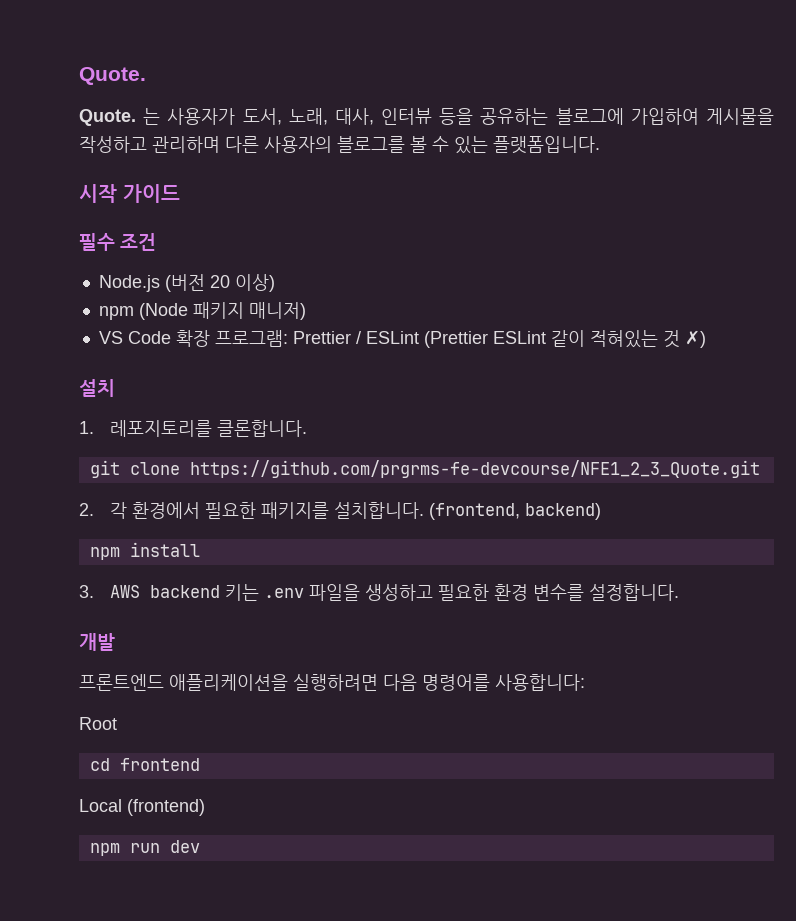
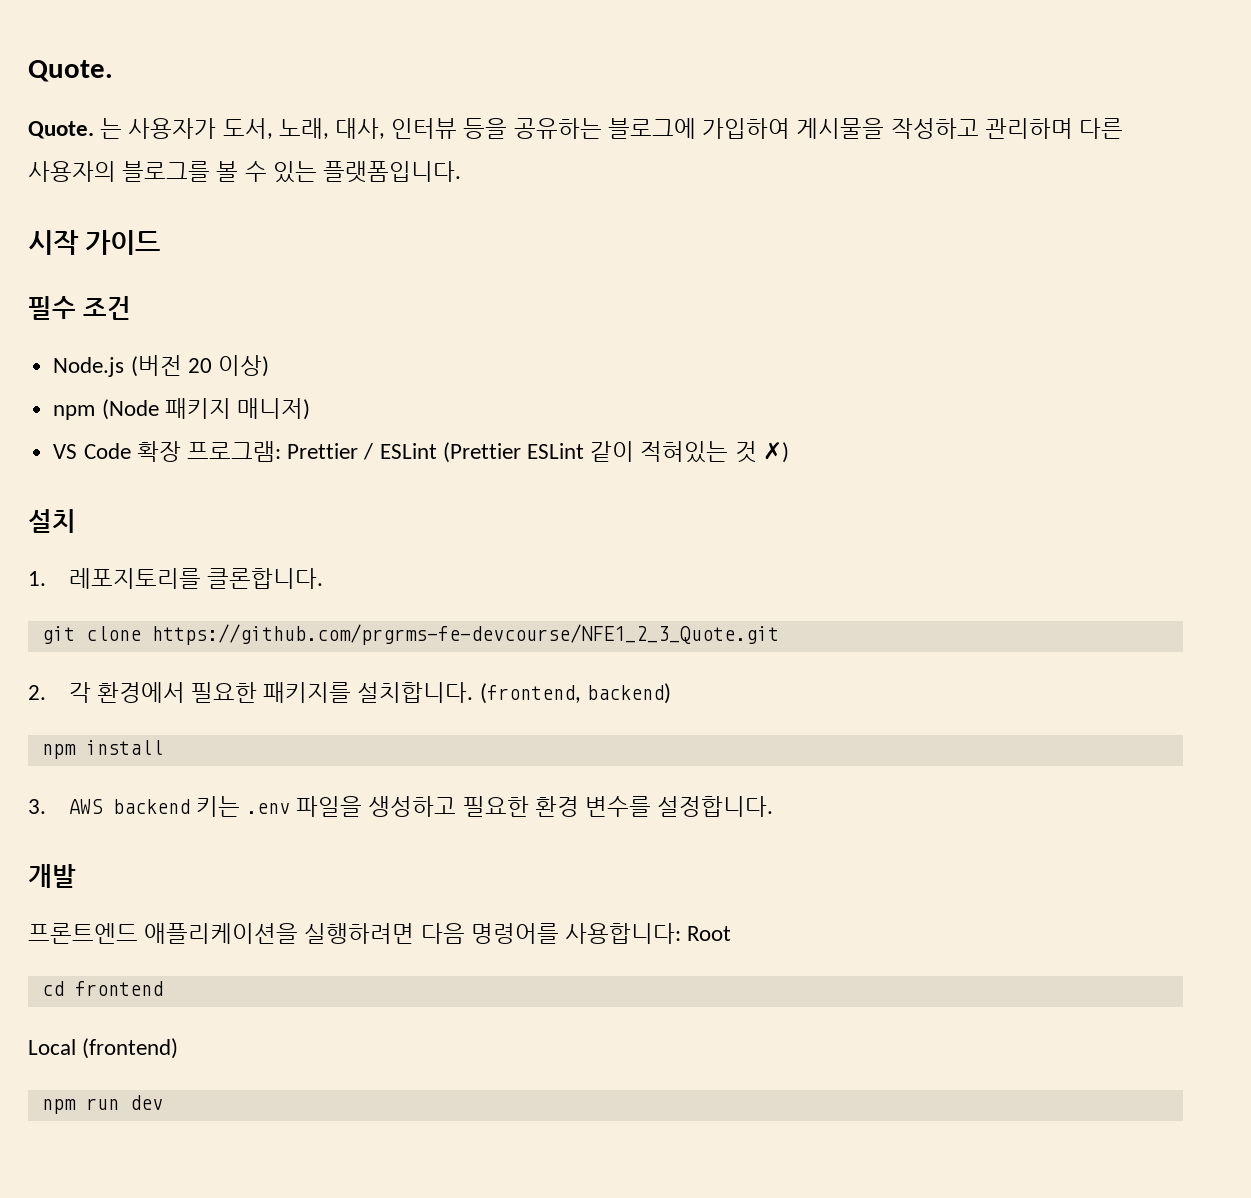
- 프론트엔드 애플리케이션을 실행하려면 다음 명령어를 사용합니다:
- Root
+ 프론트엔드 애플리케이션을 실행하려면 다음 명령어를 사용합니다: Root

